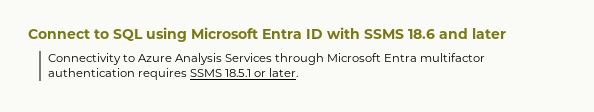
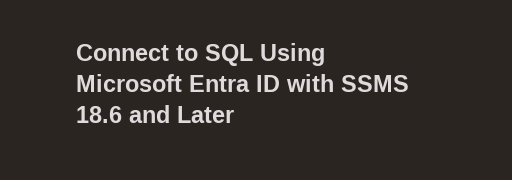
- Connect to SQL using Microsoft Entra ID with SSMS 18.6 and later
- Connectivity to Azure Analysis Services through Microsoft Entra multifactor authentication requires SSMS 18.5.1 or later.
+ Connect to SQL Using Microsoft Entra ID with SSMS 18.6 and Later

